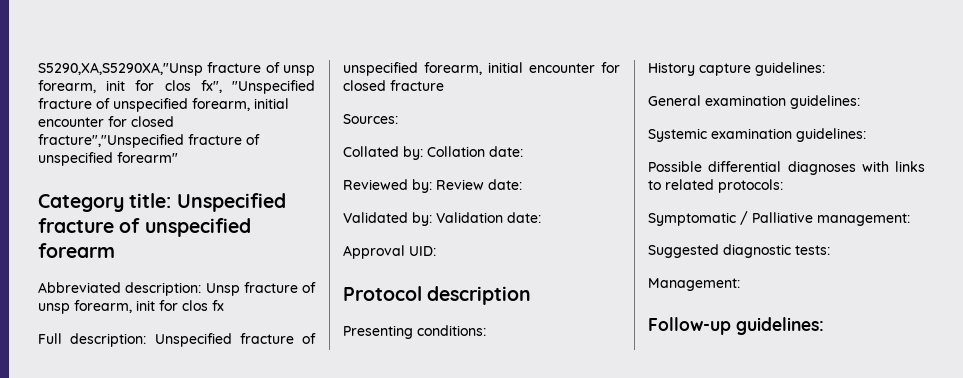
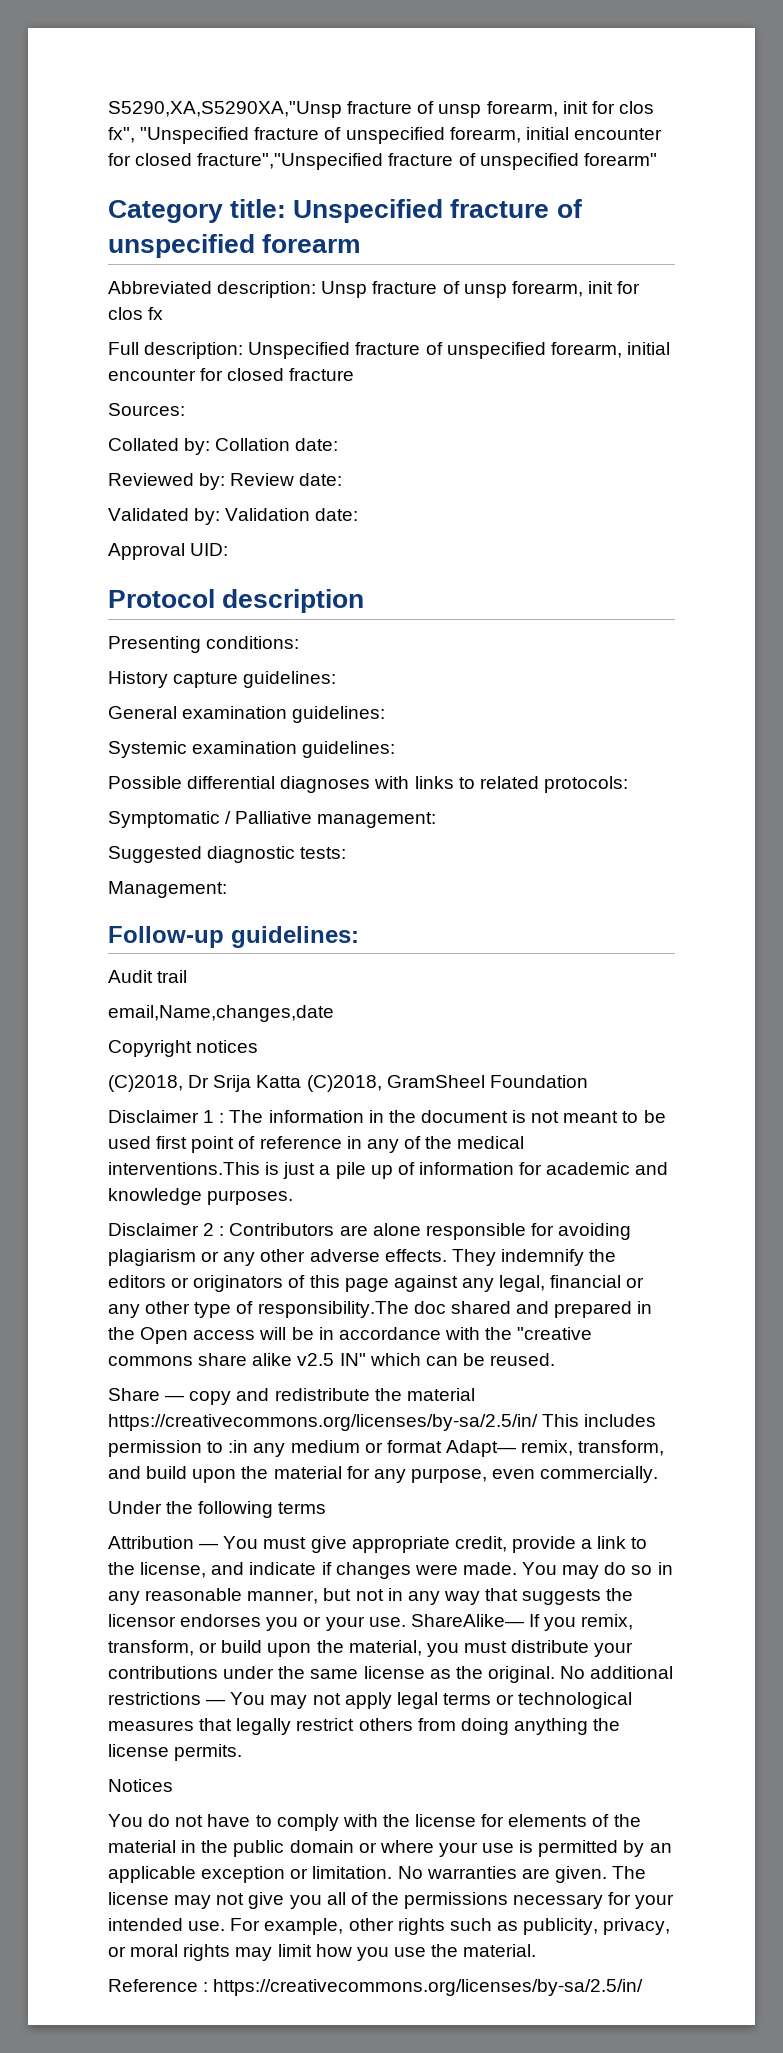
+ Audit trail
+ email,Name,changes,date
+ Copyright notices
+ (C)2018, Dr Srija Katta (C)2018, GramSheel Foundation
+ Disclaimer 1 : The information in the document is not meant to be used first point of reference in any of the medical interventions.This is just a pile up of information for academic and knowledge purposes.
+ Disclaimer 2 : Contributors are alone responsible for avoiding plagiarism or any other adverse effects. They indemnify the editors or originators of this page against any legal, financial or any other type of responsibility.The doc shared and prepared in the Open access will be in accordance with the "creative commons share alike v2.5 IN" which can be reused.
+ Share — copy and redistribute the material https://creativecommons.org/licenses/by-sa/2.5/in/ This includes permission to :in any medium or format Adapt— remix, transform, and build upon the material for any purpose, even commercially.
+ Under the following terms
+ Attribution — You must give appropriate credit, provide a link to the license, and indicate if changes were made. You may do so in any reasonable manner, but not in any way that suggests the licensor endorses you or your use. ShareAlike— If you remix, transform, or build upon the material, you must distribute your contributions under the same license as the original. No additional restrictions — You may not apply legal terms or technological measures that legally restrict others from doing anything the license permits.
+ Notices
+ You do not have to comply with the license for elements of the material in the public domain or where your use is permitted by an applicable exception or limitation. No warranties are given. The license may not give you all of the permissions necessary for your intended use. For example, other rights such as publicity, privacy, or moral rights may limit how you use the material.
+ Reference : https://creativecommons.org/licenses/by-sa/2.5/in/

